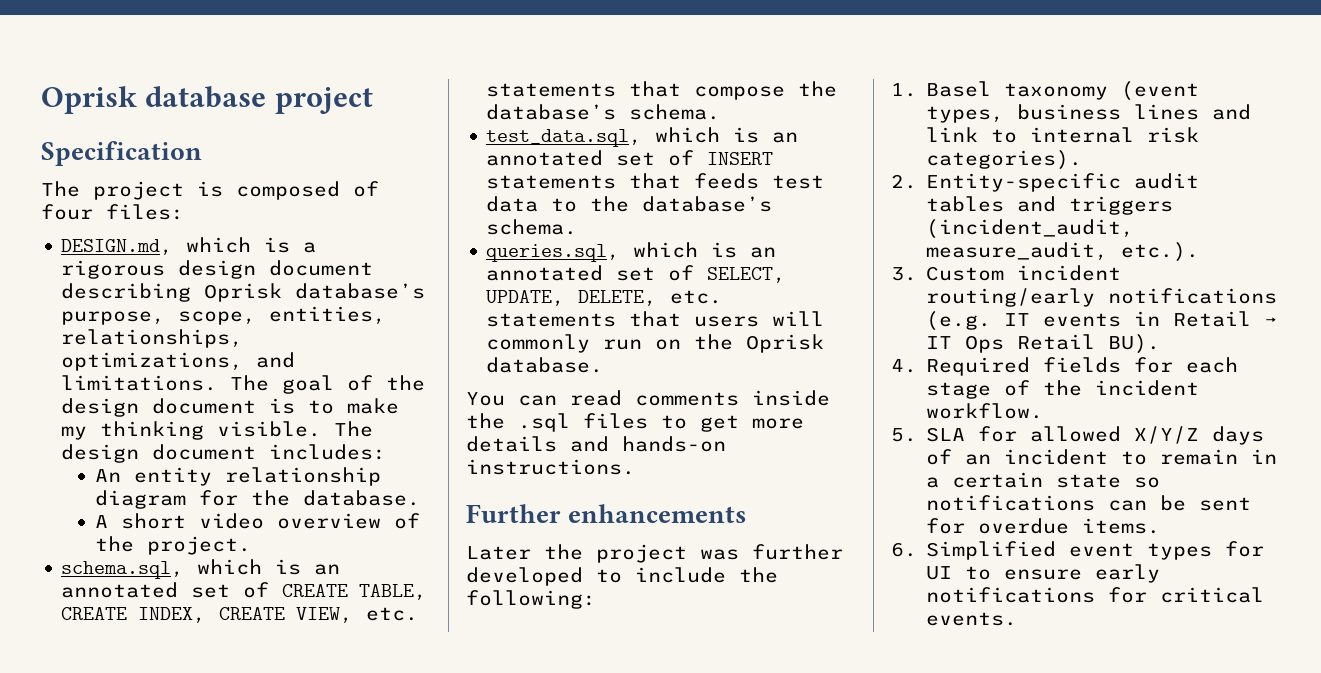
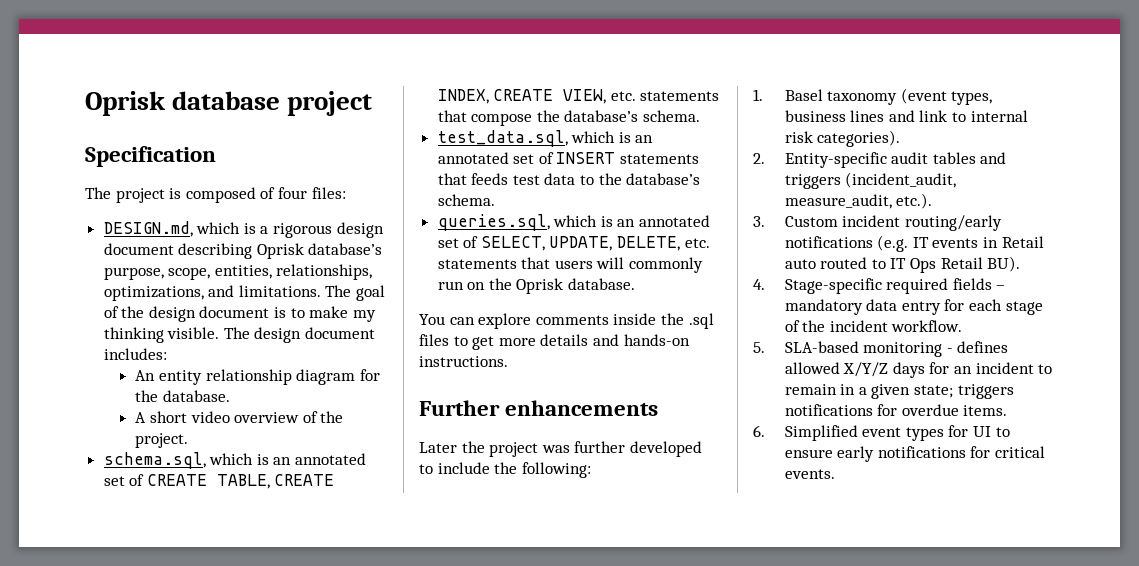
- You can read comments inside the .sql files to get more details and hands-on instructions.
+ You can explore comments inside the .sql files to get more details and hands-on instructions.
- 3. Custom incident routing/early notifications (e.g. IT events in Retail → IT Ops Retail BU).
+ 3. Custom incident routing/early notifications (e.g. IT events in Retail auto routed to IT Ops Retail BU).
- 4. Required fields for each stage of the incident workflow.
+ 4. Stage-specific required fields – mandatory data entry for each stage of the incident workflow.
- 5. SLA for allowed X/Y/Z days of an incident to remain in a certain state so notifications can be sent for overdue items.
+ 5. SLA-based monitoring - defines allowed X/Y/Z days for an incident to remain in a given state; triggers notifications for overdue items.

